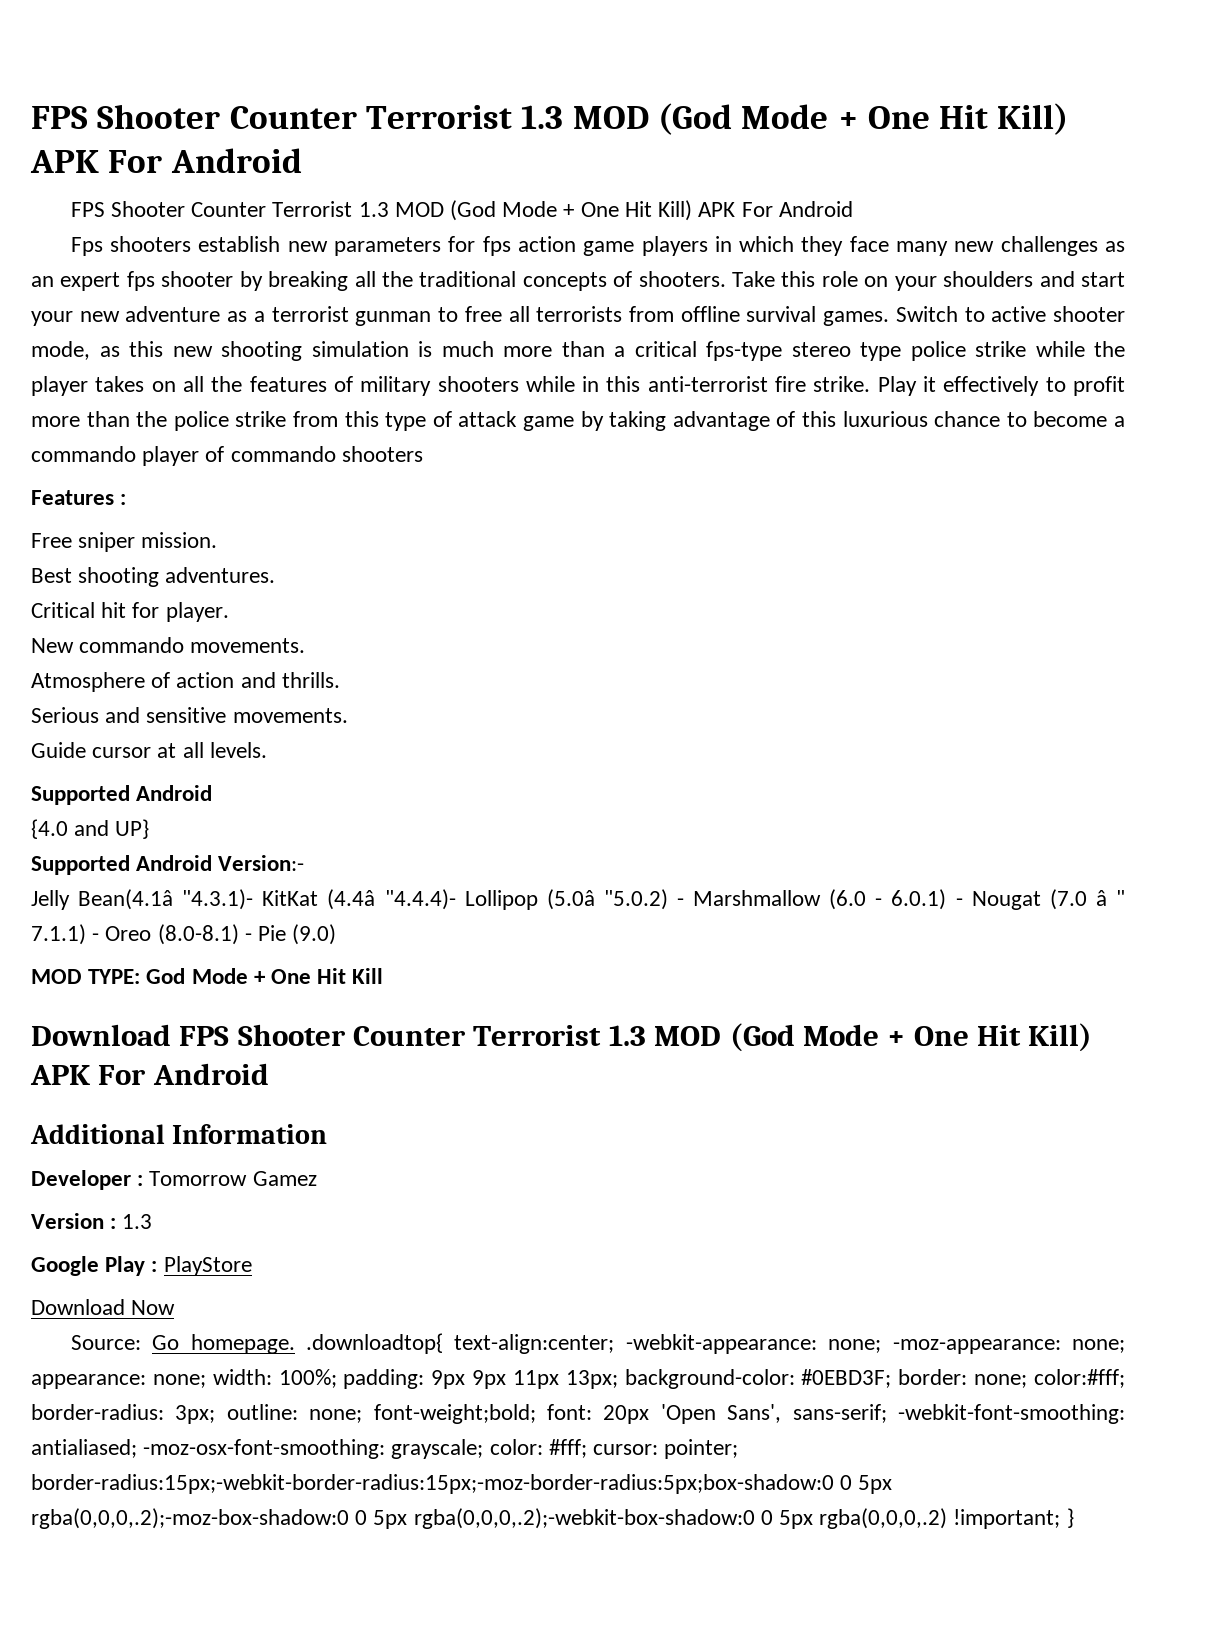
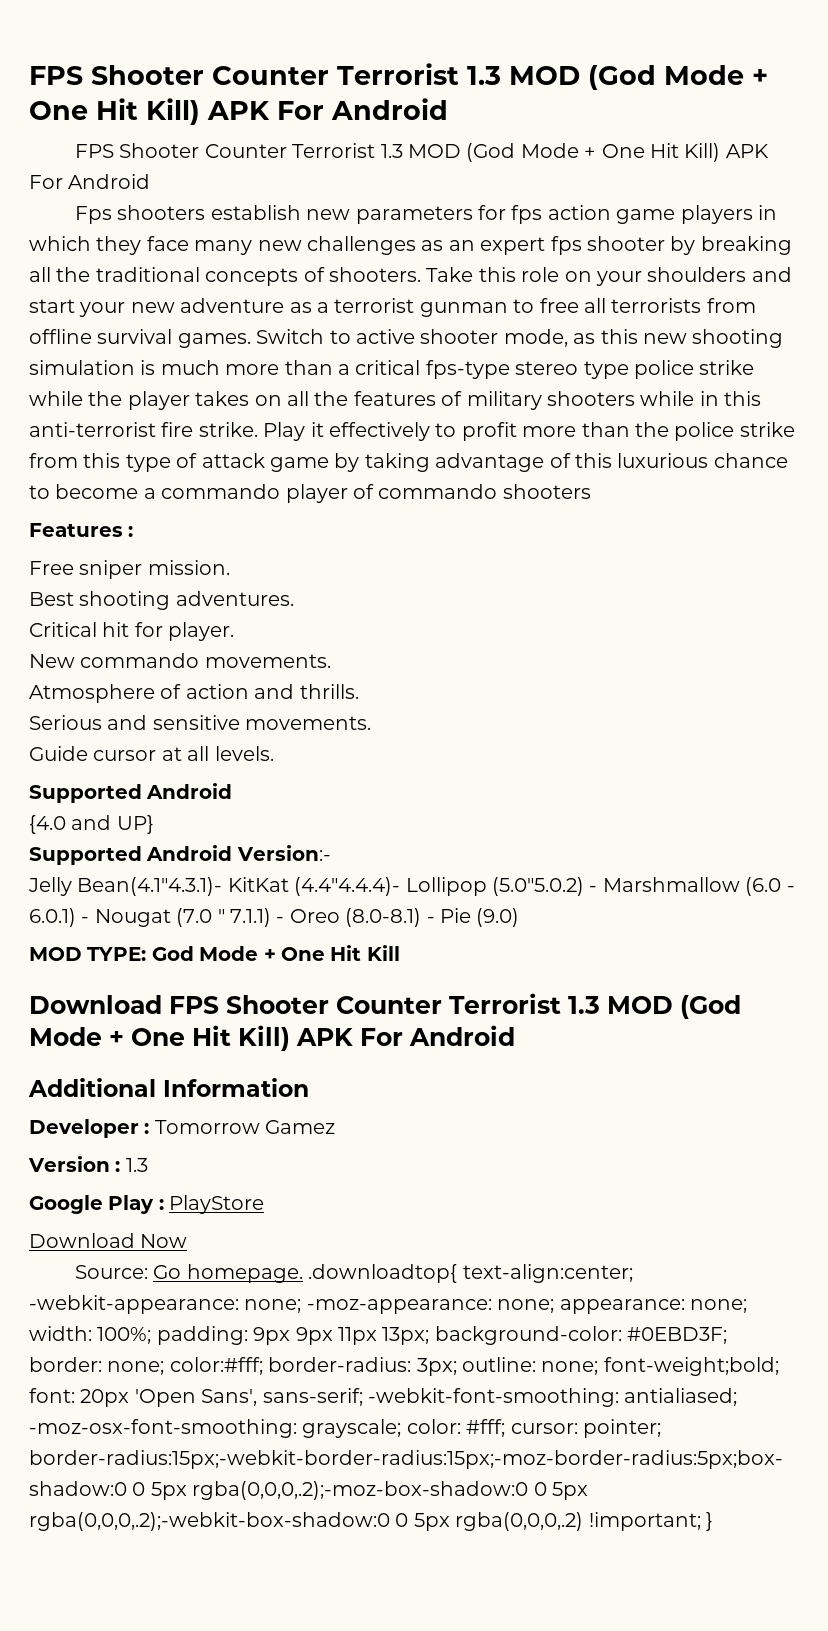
- Jelly Bean(4.1â "4.3.1)- KitKat (4.4â "4.4.4)- Lollipop (5.0â "5.0.2) - Marshmallow (6.0 - 6.0.1) - Nougat (7.0 â " 7.1.1) - Oreo (8.0-8.1) - Pie (9.0)
+ Jelly Bean(4.1"4.3.1)- KitKat (4.4"4.4.4)- Lollipop (5.0"5.0.2) - Marshmallow (6.0 - 6.0.1) - Nougat (7.0 " 7.1.1) - Oreo (8.0-8.1) - Pie (9.0)

